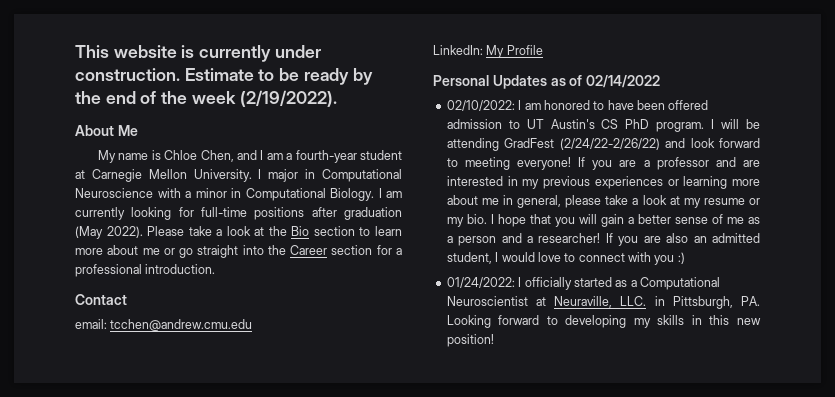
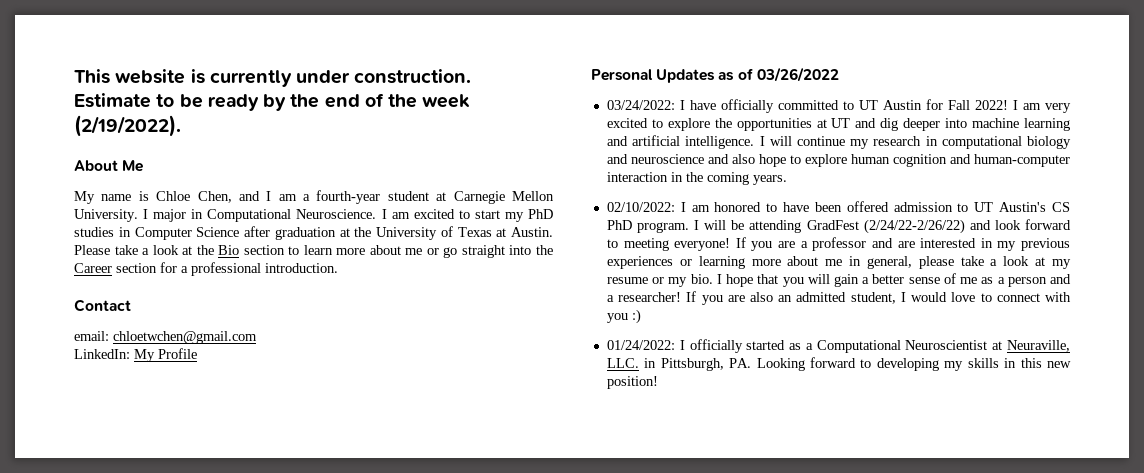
- I major in Computational Neuroscience with a minor in Computational Biology. I am currently looking for full-time positions after graduation (May 2022).
+ I major in Computational Neuroscience. I am excited to start my PhD studies in Computer Science after graduation at the University of Texas at Austin.
- email: tcchen@andrew.cmu.edu
+ email: chloetwchen@gmail.com
- Personal Updates as of 02/14/2022
+ Personal Updates as of 03/26/2022
+ 03/24/2022: I have officially committed to UT Austin for Fall 2022! I am very excited to explore the opportunities at UT and dig deeper into machine learning and artificial intelligence. I will continue my research in computational biology and neuroscience and also hope to explore human cognition and human-computer interaction in the coming years.

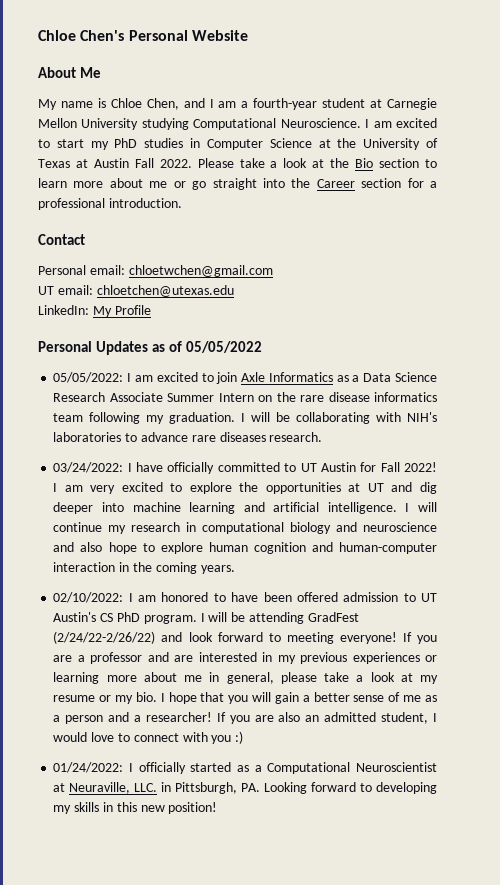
- This website is currently under construction. Estimate to be ready by the end of the week (2/19/2022).
+ Chloe Chen's Personal Website
- My name is Chloe Chen, and I am a fourth-year student at Carnegie Mellon University. I major in Computational Neuroscience.
+ My name is Chloe Chen, and I am a fourth-year student at Carnegie Mellon University studying Computational Neuroscience.
- I am excited to start my PhD studies in Computer Science after graduation at the University of Texas at Austin.
+ I am excited to start my PhD studies in Computer Science at the University of Texas at Austin Fall 2022.
- email: chloetwchen@gmail.com
+ Personal email: chloetwchen@gmail.com
+ UT email: chloetchen@utexas.edu
- Personal Updates as of 03/26/2022
+ Personal Updates as of 05/05/2022
+ 05/05/2022: I am excited to join Axle Informatics as a Data Science Research Associate Summer Intern on the rare disease informatics team following my graduation. I will be collaborating with NIH's laboratories to advance rare diseases research.

